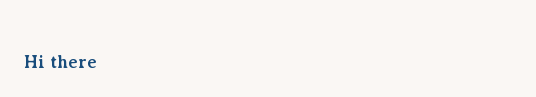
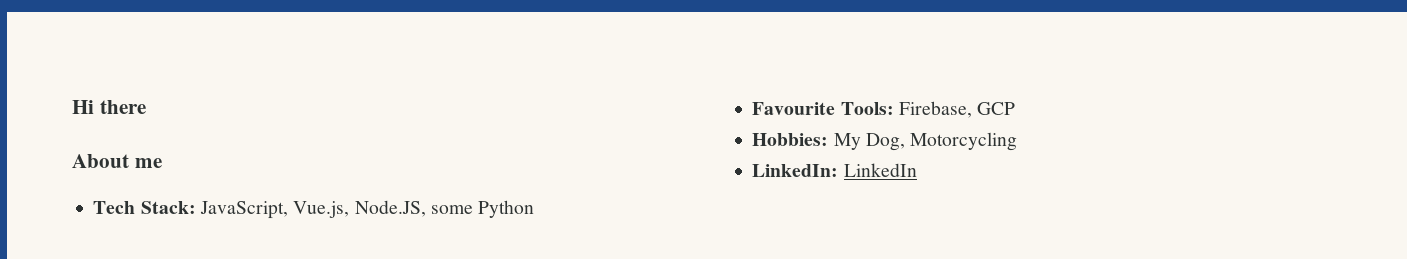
+ About me
+ Tech Stack: JavaScript, Vue.js, Node.JS, some Python
+ Favourite Tools: Firebase, GCP
+ Hobbies: My Dog, Motorcycling
+ LinkedIn: LinkedIn

